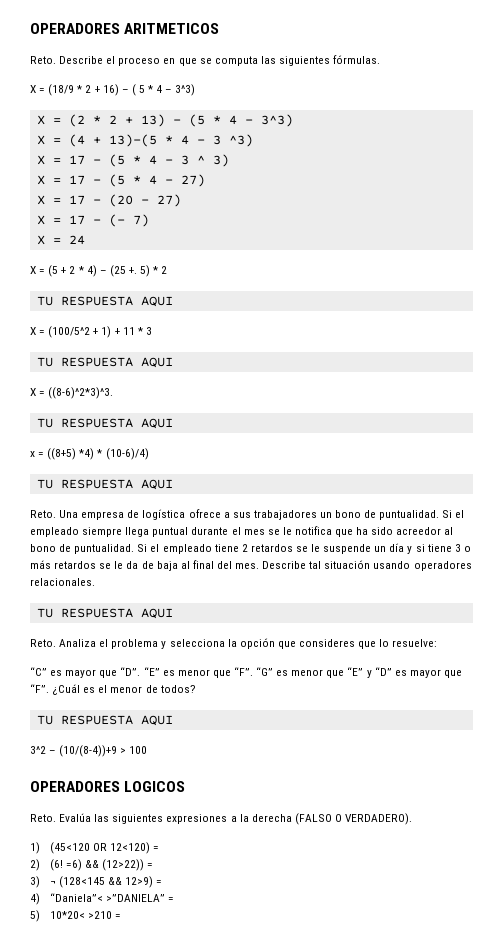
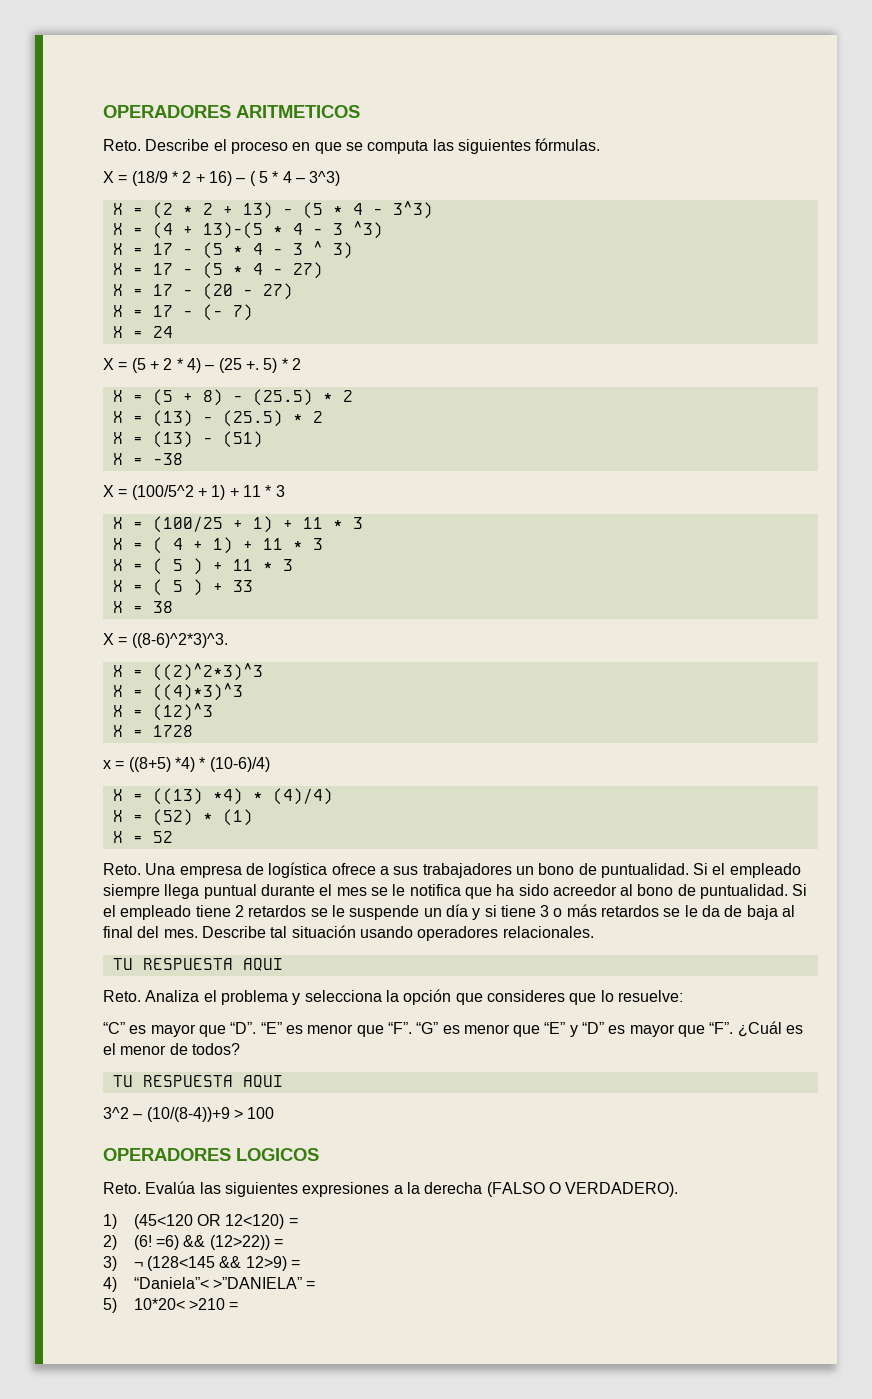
  5) * 2
- TU RESPUESTA AQUI
+ X = (5 + 8) - (25.5) * 2
+ X = (13) - (25.5) * 2
+ X = (13) - (51)
+ X = -38
  X = (100/5^2 + 1) + 11 * 3
- TU RESPUESTA AQUI
+ X = (100/25 + 1) + 11 * 3
+ X = ( 4 + 1) + 11 * 3
+ X = ( 5 ) + 11 * 3
+ X = ( 5 ) + 33
+ X = 38
  X = ((8-6)^2*3)^3.
- TU RESPUESTA AQUI
+ X = ((2)^2*3)^3
+ X = ((4)*3)^3
+ X = (12)^3
+ X = 1728
  x = ((8+5) *4) * (10-6)/4)
- TU RESPUESTA AQUI
+ X = ((13) *4) * (4)/4)
+ X = (52) * (1)
+ X = 52

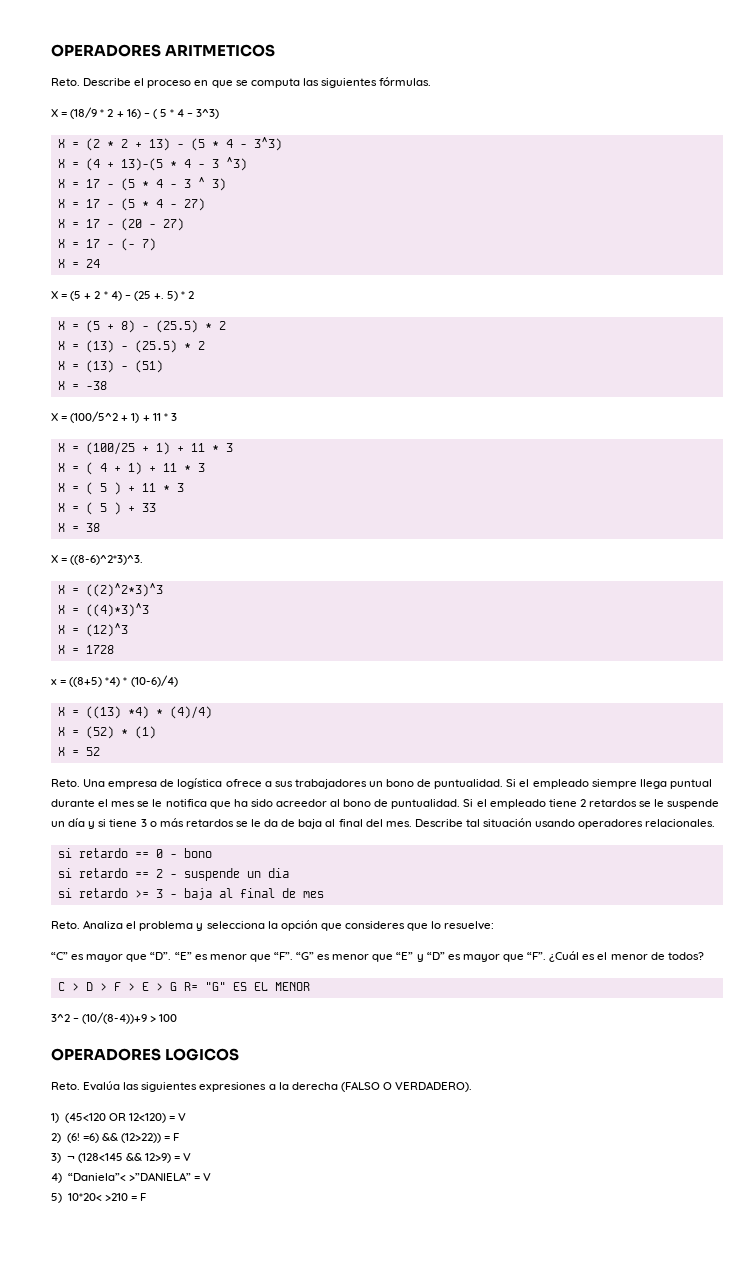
  Describe tal situación usando operadores relacionales.
- TU RESPUESTA AQUI
+ si retardo == 0 - bono
+ si retardo == 2 - suspende un dia
+ si retardo >= 3 - baja al final de mes
  “C” es mayor que “D”. “E” es menor que “F”. “G” es menor que “E” y “D” es mayor que “F”. ¿Cuál es el menor de todos?
- TU RESPUESTA AQUI
+ C > D > F > E > G R= "G" ES EL MENOR
- 1) (45<120 OR 12<120) =
+ 1) (45<120 OR 12<120) = V
- =6) && (12>22)) =
+ =6) && (12>22)) = F
- 3) ¬ (128<145 && 12>9) =
+ 3) ¬ (128<145 && 12>9) = V
- 4) “Daniela”< >”DANIELA” =
+ 4) “Daniela”< >”DANIELA” = V
- 5) 10*20< >210 =
+ 5) 10*20< >210 = F

